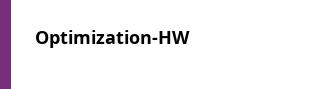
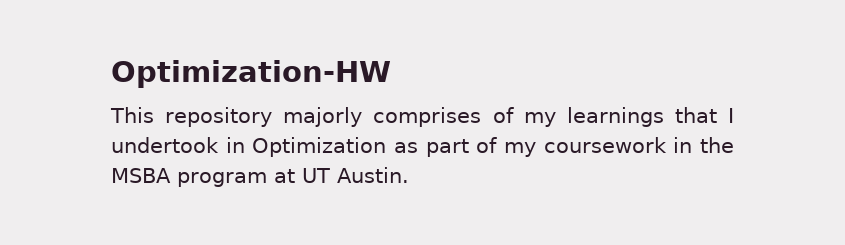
+ This repository majorly comprises of my learnings that I undertook in Optimization as part of my coursework in the MSBA program at UT Austin.

